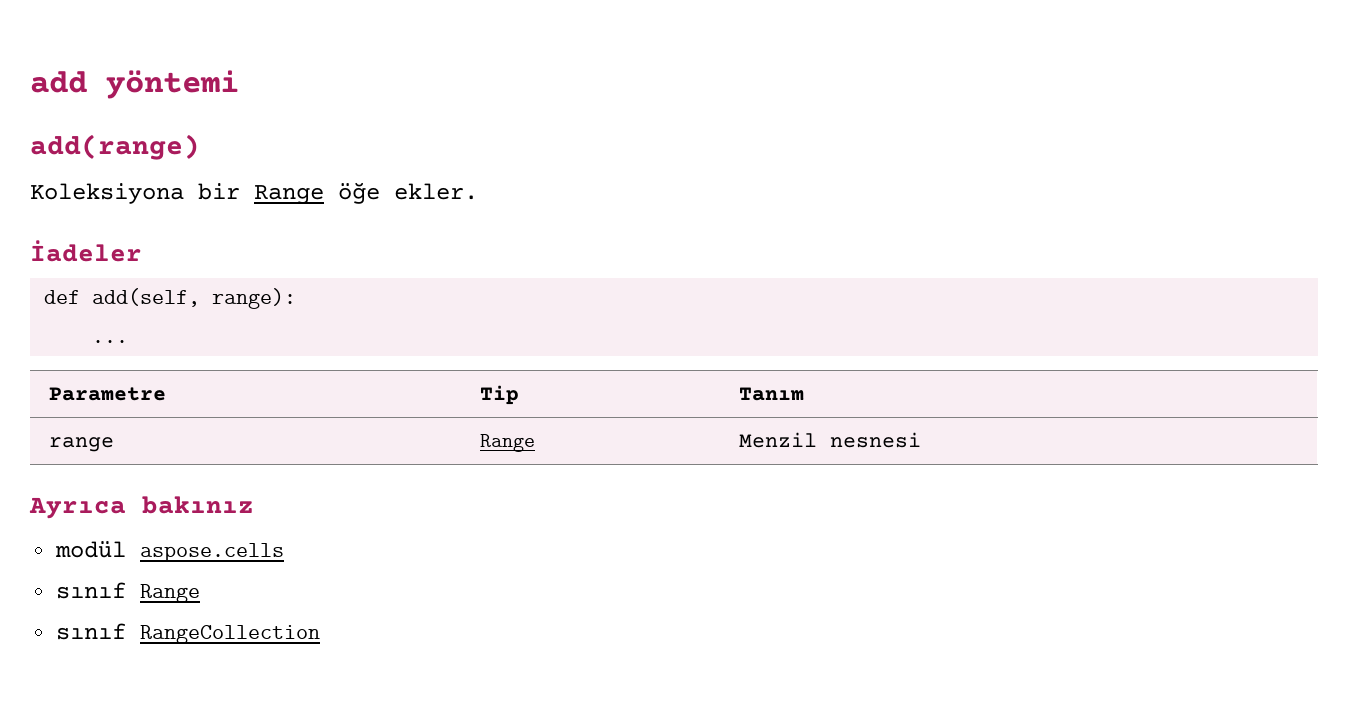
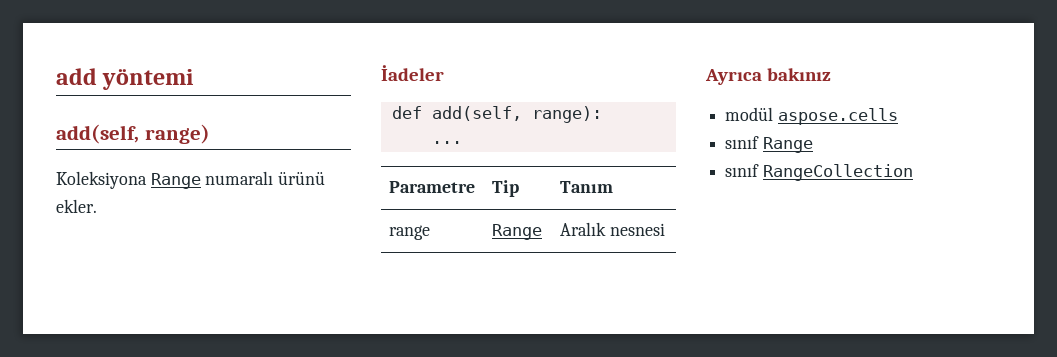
- add(range)
+ add(self, range)
- Koleksiyona bir Range öğe ekler.
+ Koleksiyona Range numaralı ürünü ekler.
- range | Range | Menzil nesnesi
+ range | Range | Aralık nesnesi

